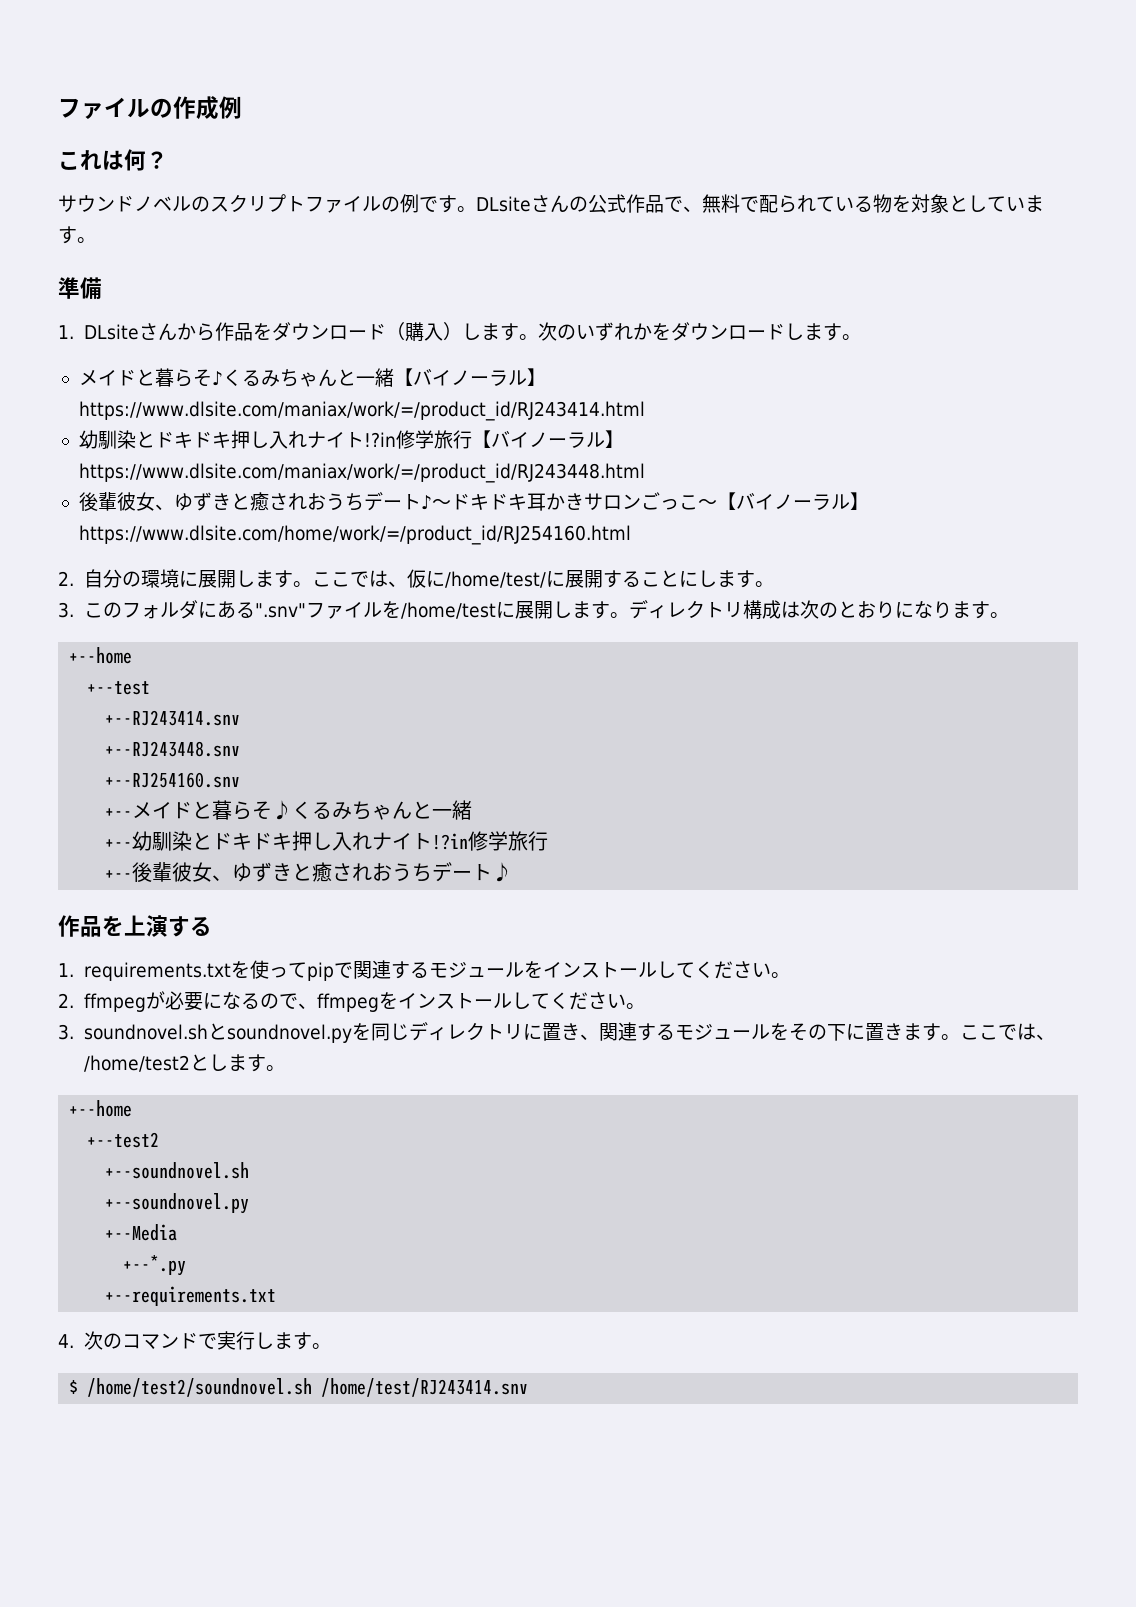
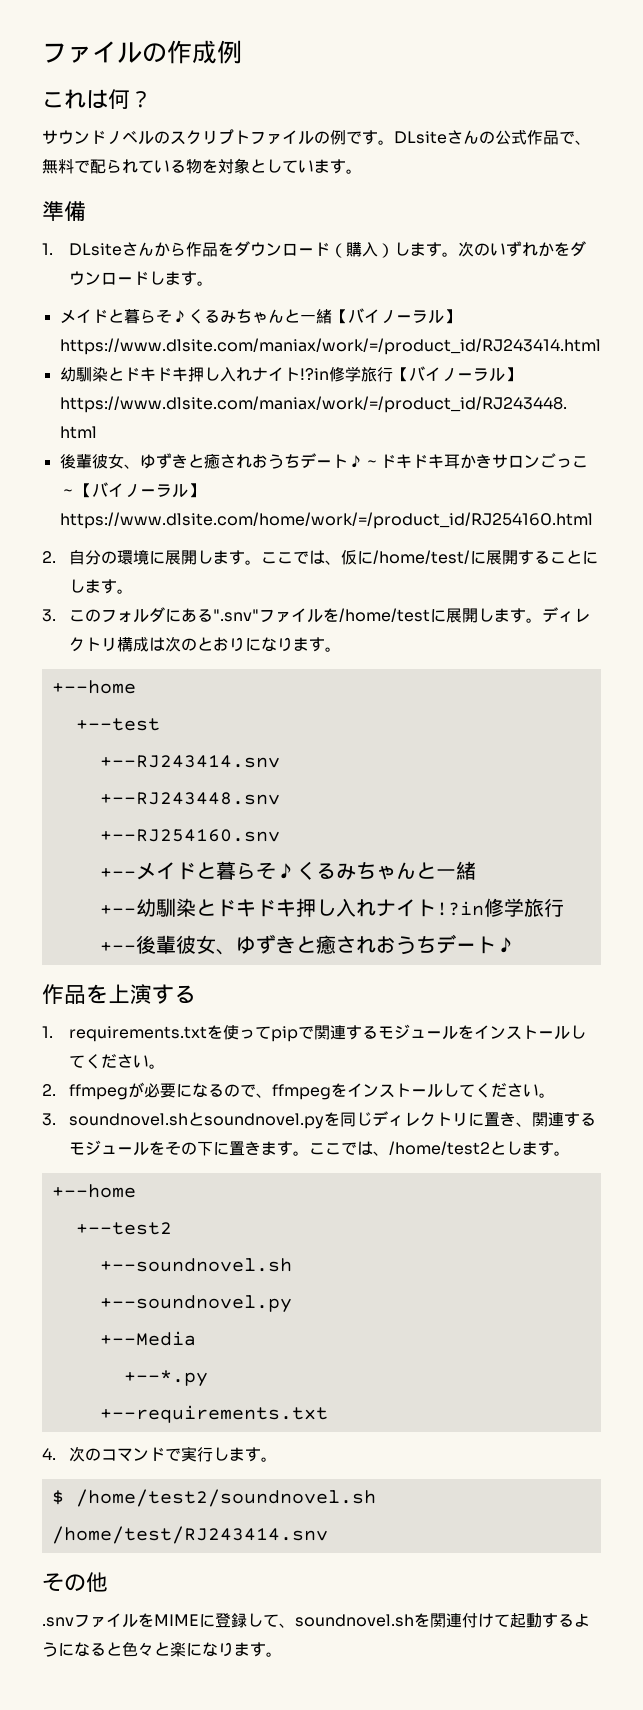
+ その他
+ .snvファイルをMIMEに登録して、soundnovel.shを関連付けて起動するようになると色々と楽になります。

